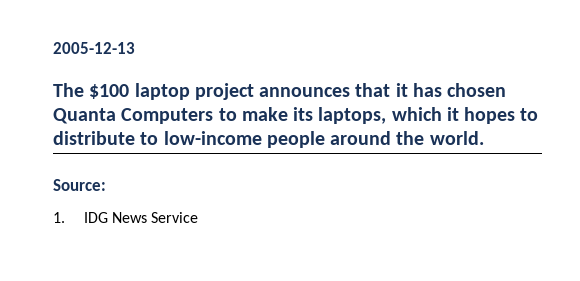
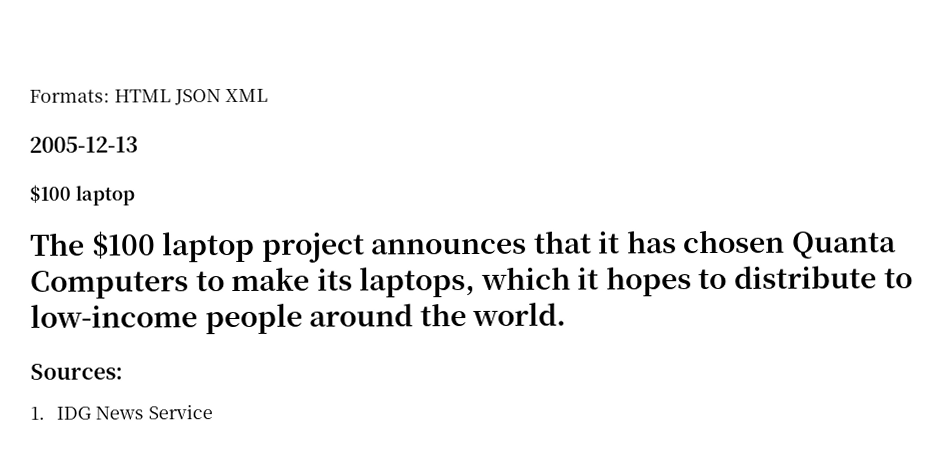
+ Formats: HTML JSON XML
  2005-12-13
+ $100 laptop
- Source:
+ Sources:

